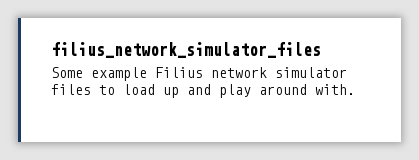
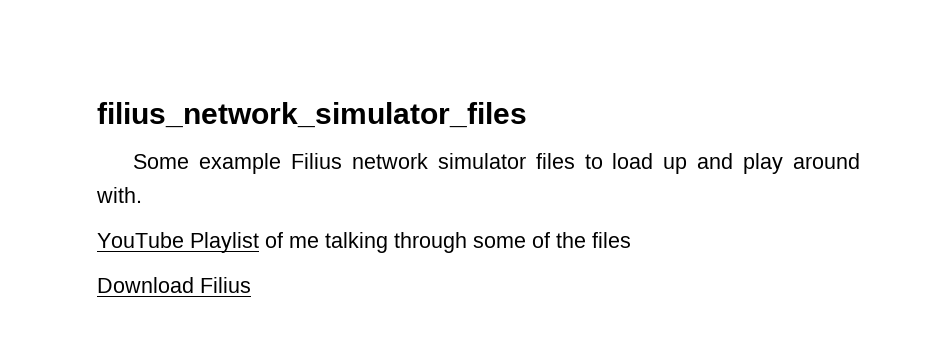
+ YouTube Playlist of me talking through some of the files
+ Download Filius

